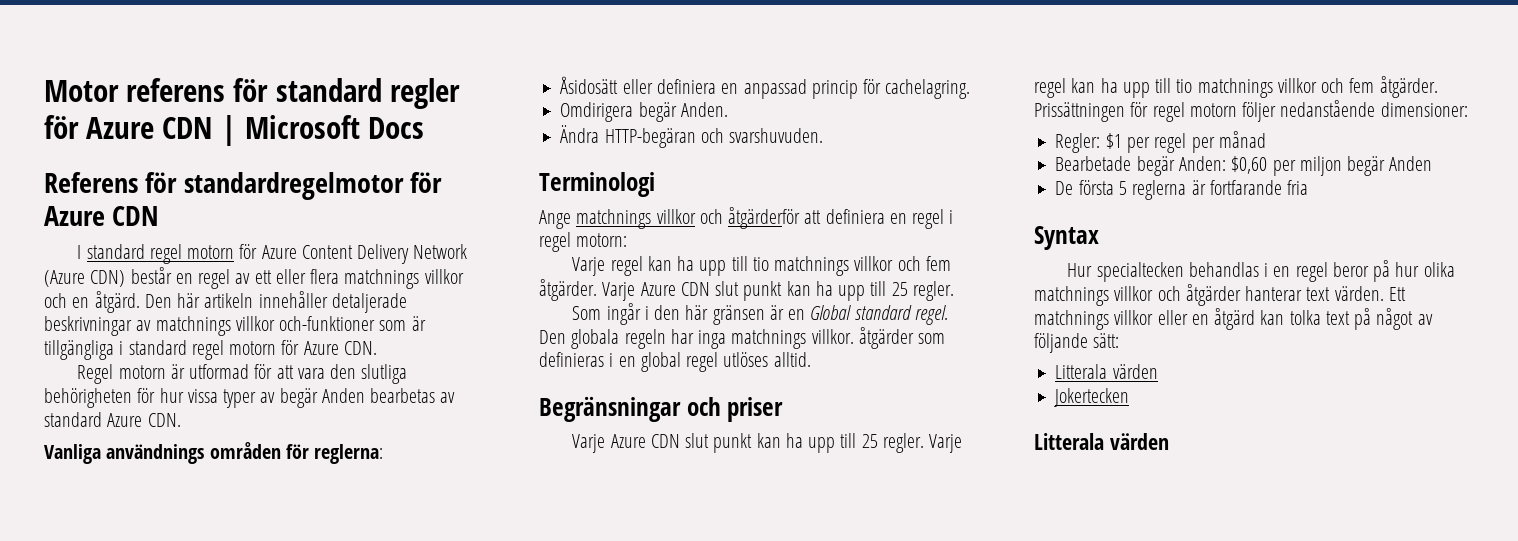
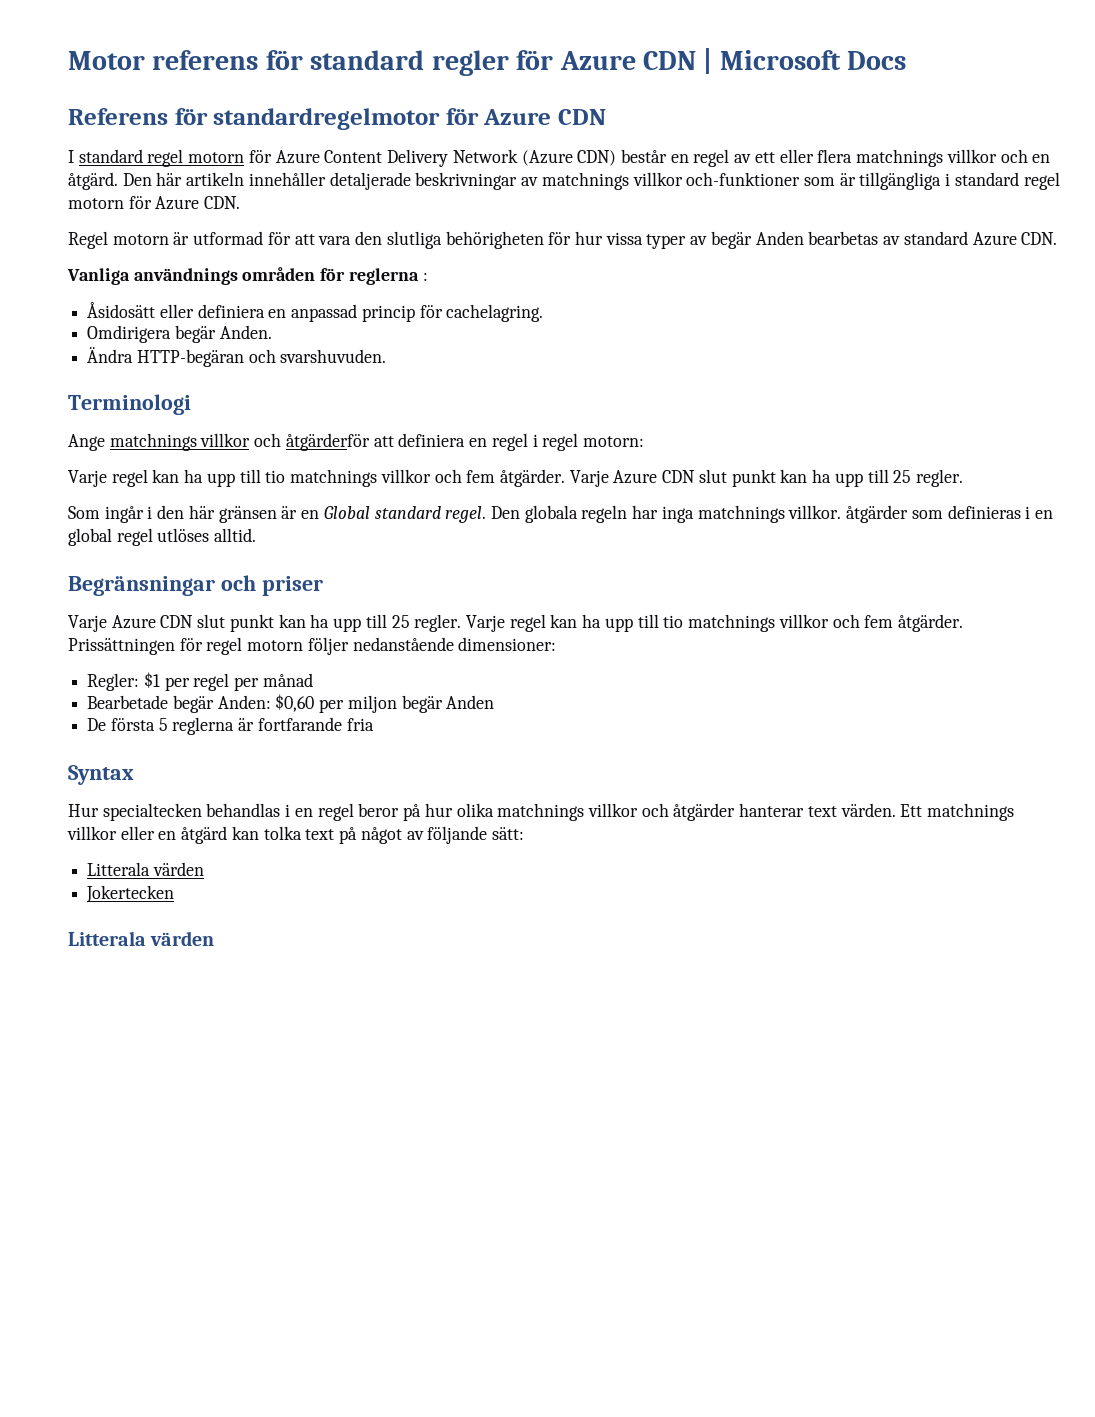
- Vanliga användnings områden för reglerna:
+ Vanliga användnings områden för reglerna :

